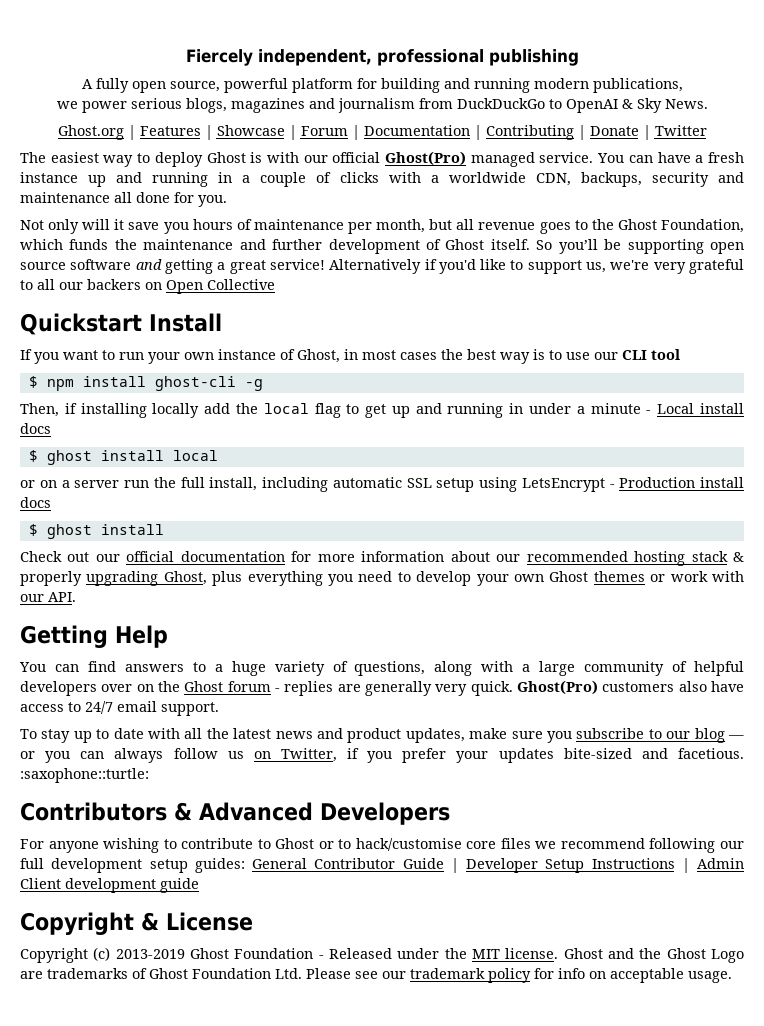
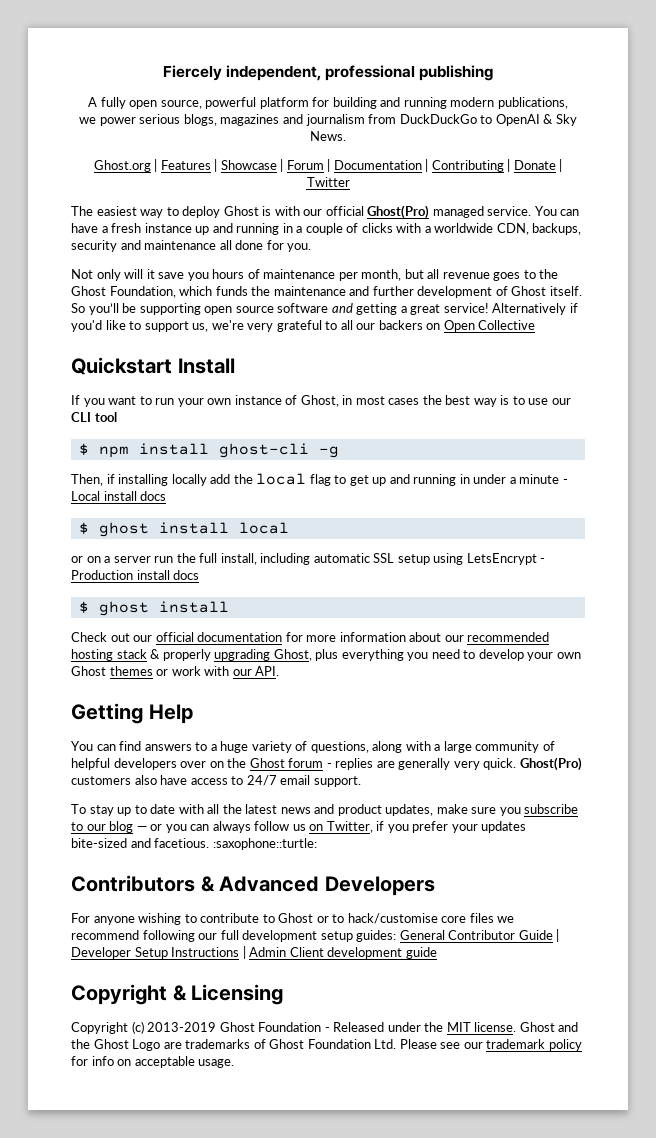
- Copyright & License
+ Copyright & Licensing

